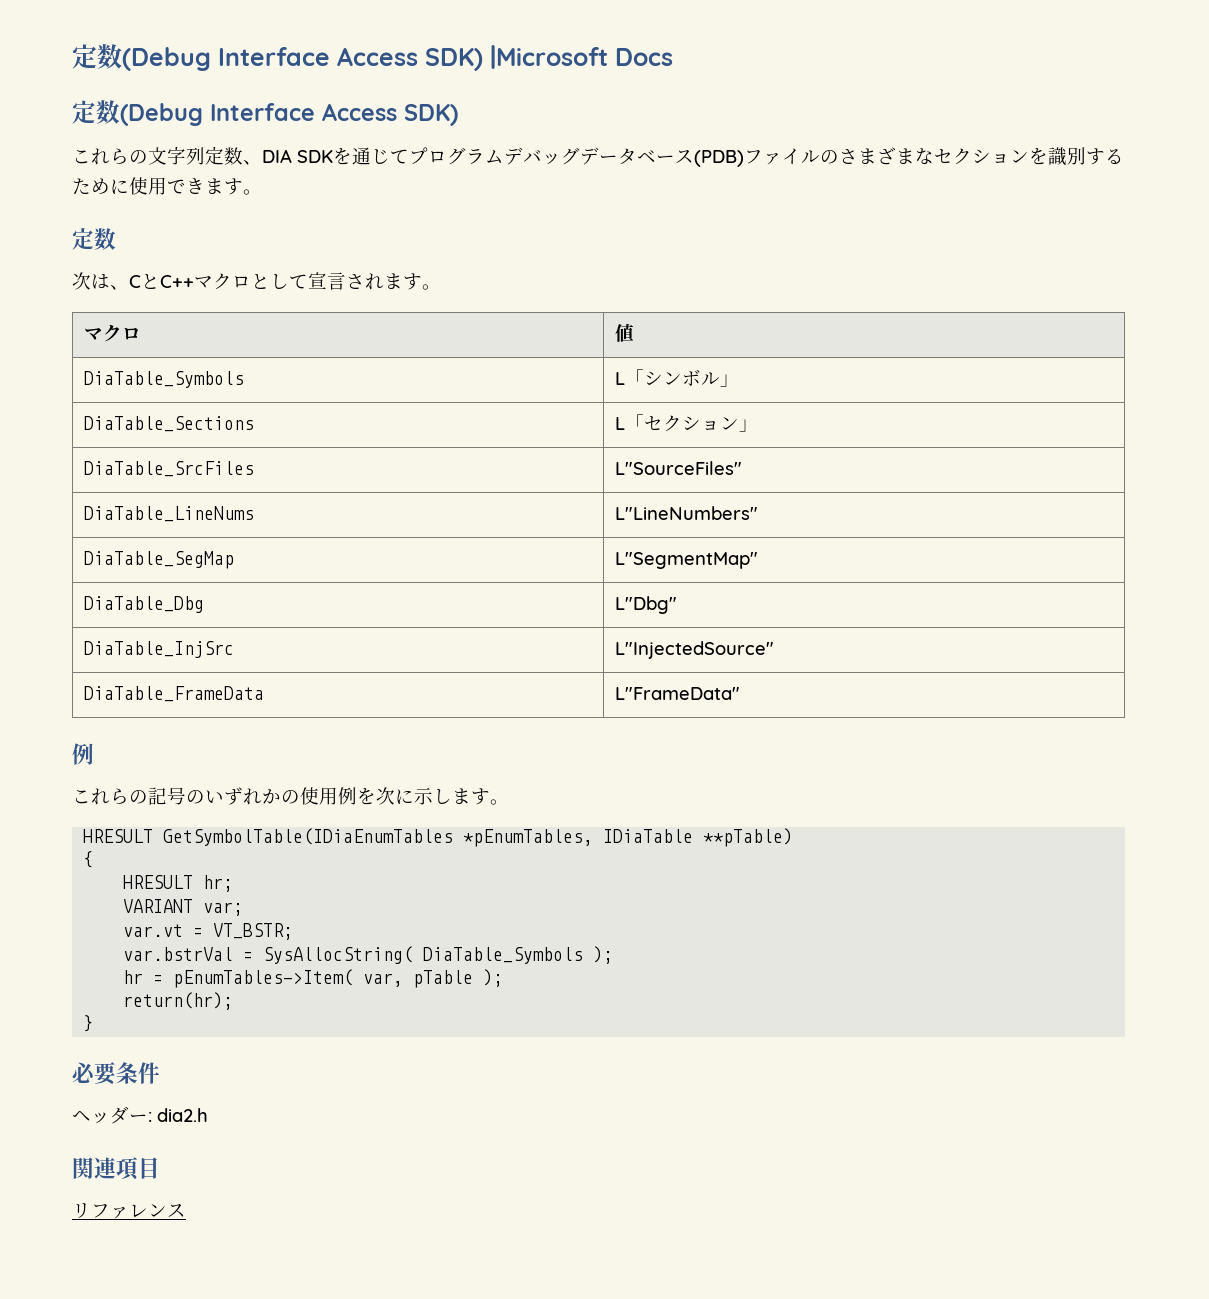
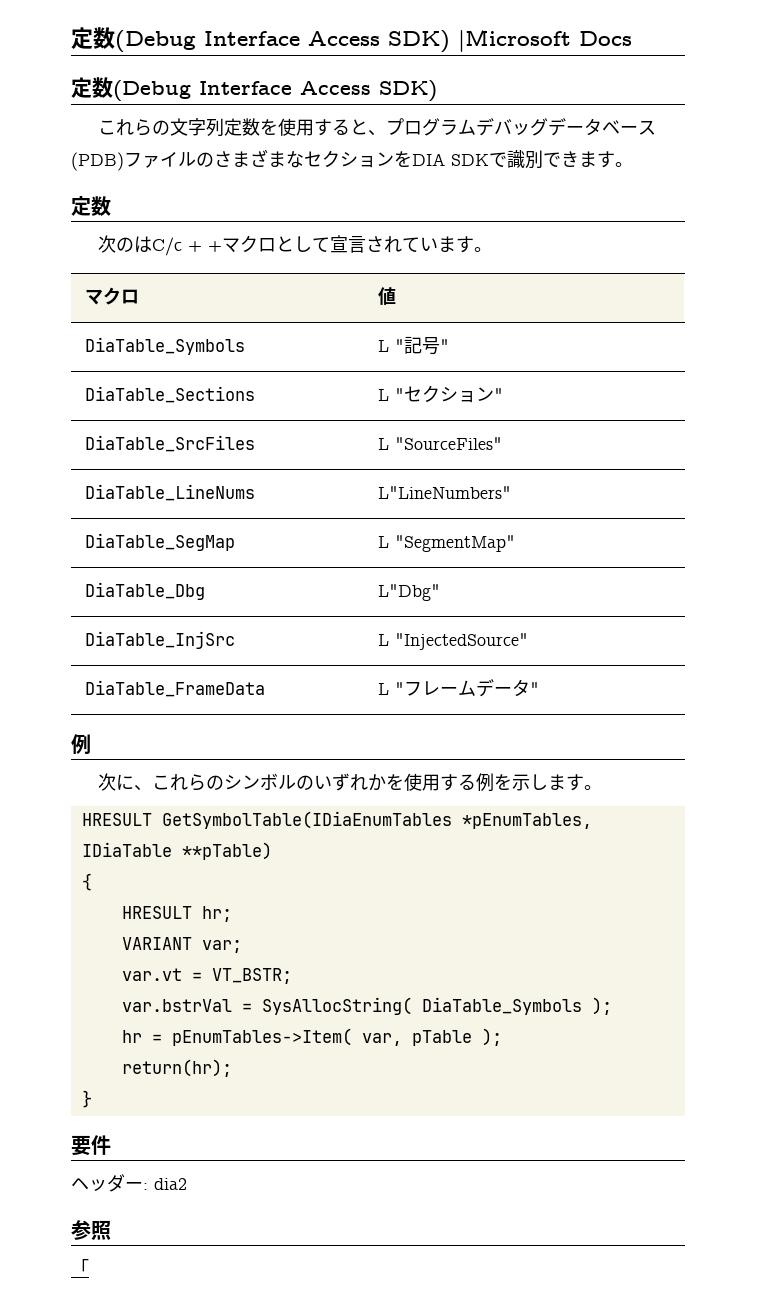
- これらの文字列定数、DIA SDKを通じてプログラムデバッグデータベース(PDB)ファイルのさまざまなセクションを識別するために使用できます。
+ これらの文字列定数を使用すると、プログラムデバッグデータベース(PDB)ファイルのさまざまなセクションをDIA SDKで識別できます。
- 次は、CとC++マクロとして宣言されます。
+ 次のはC/c + +マクロとして宣言されています。
- DiaTable_Symbols | L「シンボル」
+ DiaTable_Symbols | L "記号"
- DiaTable_Sections | L「セクション」
+ DiaTable_Sections | L "セクション"
- DiaTable_SrcFiles | L"SourceFiles"
+ DiaTable_SrcFiles | L "SourceFiles"
- DiaTable_SegMap | L"SegmentMap"
+ DiaTable_SegMap | L "SegmentMap"
- DiaTable_InjSrc | L"InjectedSource"
+ DiaTable_InjSrc | L "InjectedSource"
- DiaTable_FrameData | L"FrameData"
+ DiaTable_FrameData | L "フレームデータ"
- これらの記号のいずれかの使用例を次に示します。
+ 次に、これらのシンボルのいずれかを使用する例を示します。
- 必要条件
+ 要件
- ヘッダー: dia2.h
- 関連項目
- リファレンス
+ ヘッダー: dia2
+ 参照
+ 「

